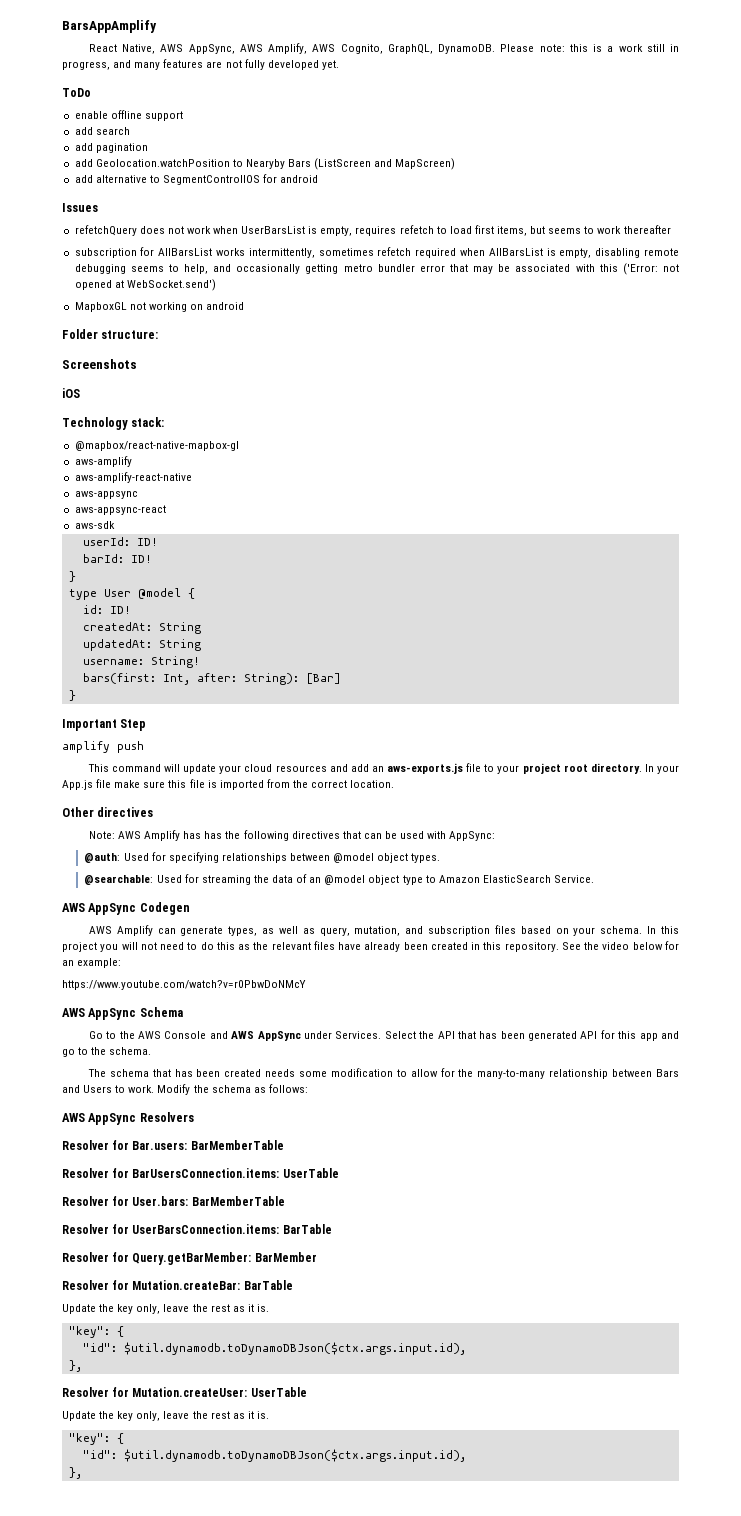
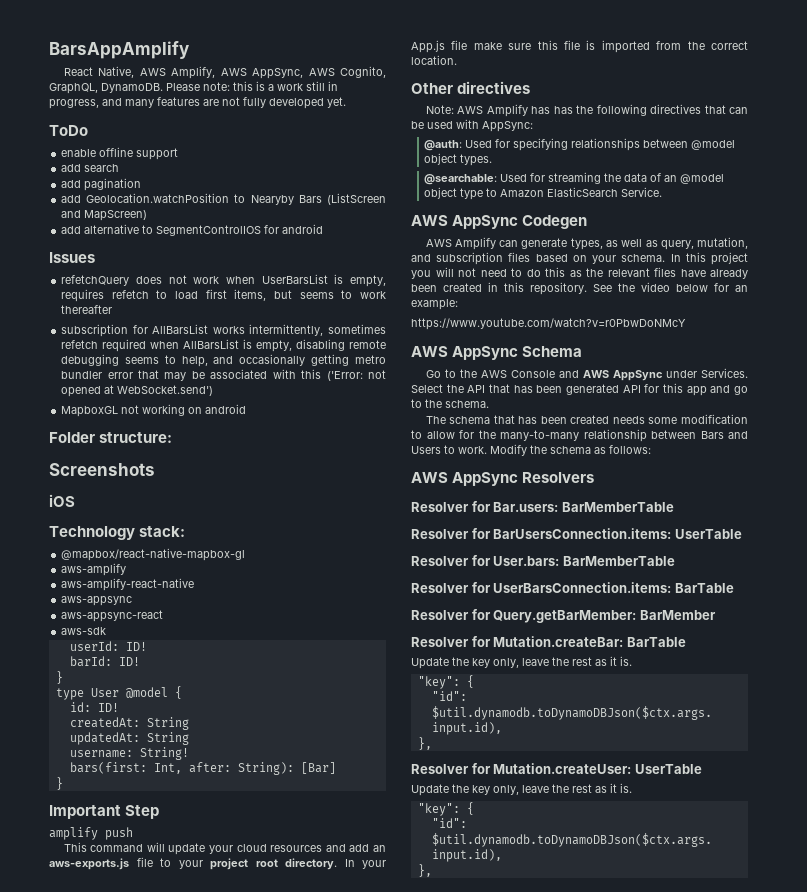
- React Native, AWS AppSync, AWS Amplify, AWS Cognito, GraphQL, DynamoDB.
+ React Native, AWS Amplify, AWS AppSync, AWS Cognito, GraphQL, DynamoDB.

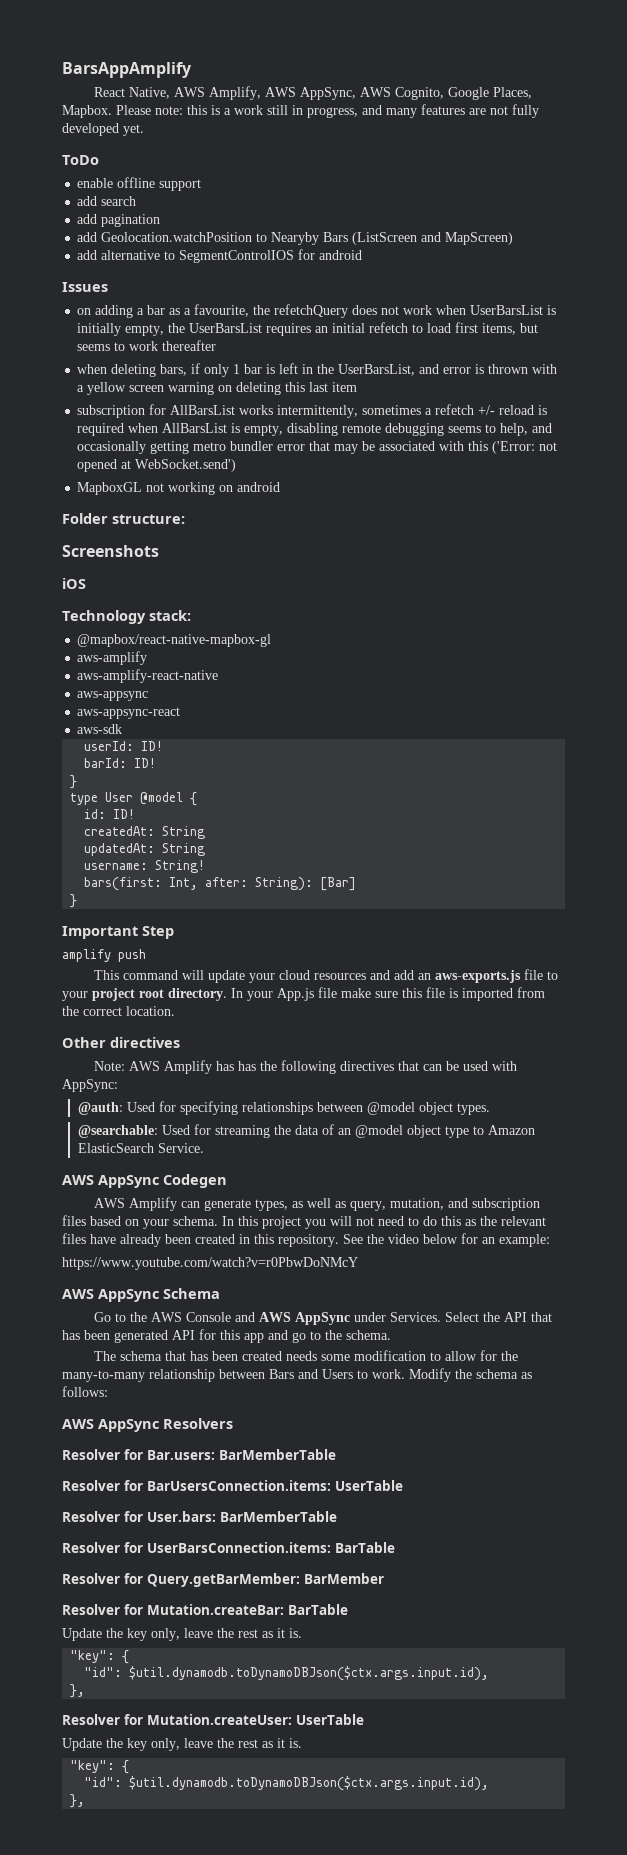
- React Native, AWS Amplify, AWS AppSync, AWS Cognito, GraphQL, DynamoDB.
+ React Native, AWS Amplify, AWS AppSync, AWS Cognito, Google Places, Mapbox.
- refetchQuery does not work when UserBarsList is empty, requires refetch to load first items, but seems to work thereafter
+ on adding a bar as a favourite, the refetchQuery does not work when UserBarsList is initially empty, the UserBarsList requires an initial refetch to load first items, but seems to work thereafter
+ when deleting bars, if only 1 bar is left in the UserBarsList, and error is thrown with a yellow screen warning on deleting this last item
- subscription for AllBarsList works intermittently, sometimes refetch required when AllBarsList is empty, disabling remote debugging seems to help, and occasionally getting metro bundler error that may be associated with this ('Error: not opened at WebSocket.send')
+ subscription for AllBarsList works intermittently, sometimes a refetch +/- reload is required when AllBarsList is empty, disabling remote debugging seems to help, and occasionally getting metro bundler error that may be associated with this ('Error: not opened at WebSocket.send')

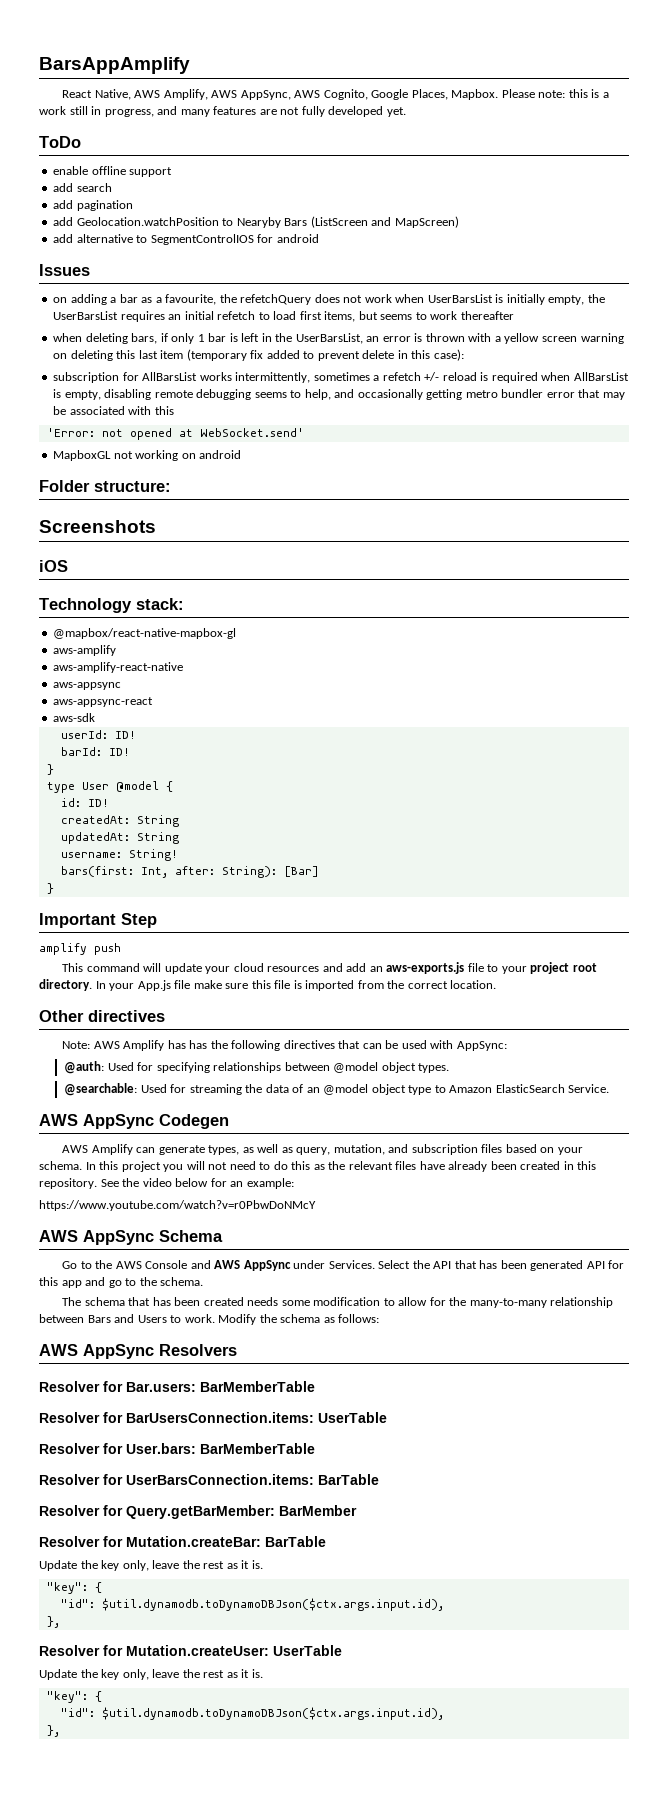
- when deleting bars, if only 1 bar is left in the UserBarsList, and error is thrown with a yellow screen warning on deleting this last item
+ when deleting bars, if only 1 bar is left in the UserBarsList, an error is thrown with a yellow screen warning on deleting this last item (temporary fix added to prevent delete in this case):
- subscription for AllBarsList works intermittently, sometimes a refetch +/- reload is required when AllBarsList is empty, disabling remote debugging seems to help, and occasionally getting metro bundler error that may be associated with this ('Error: not opened at WebSocket.send')
+ subscription for AllBarsList works intermittently, sometimes a refetch +/- reload is required when AllBarsList is empty, disabling remote debugging seems to help, and occasionally getting metro bundler error that may be associated with this
+ 'Error: not opened at WebSocket.send'

